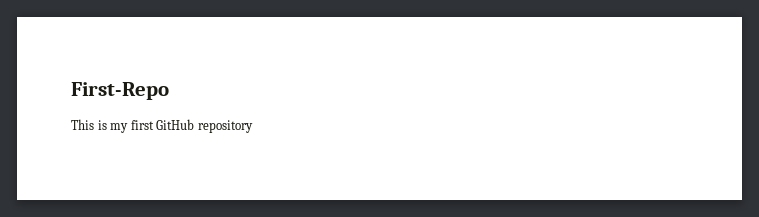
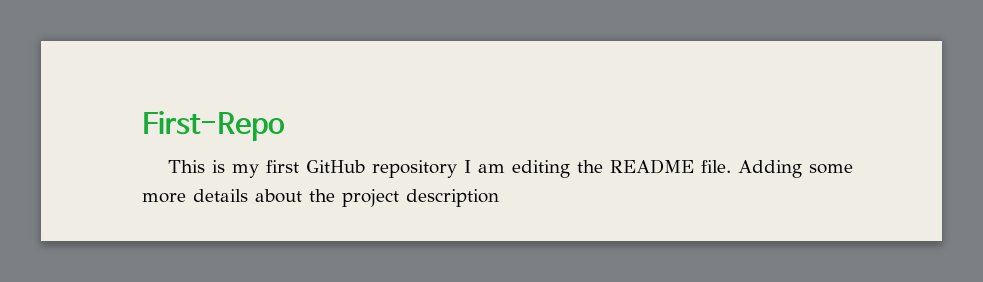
- This is my first GitHub repository
+ This is my first GitHub repository I am editing the README file. Adding some more details about the project description

